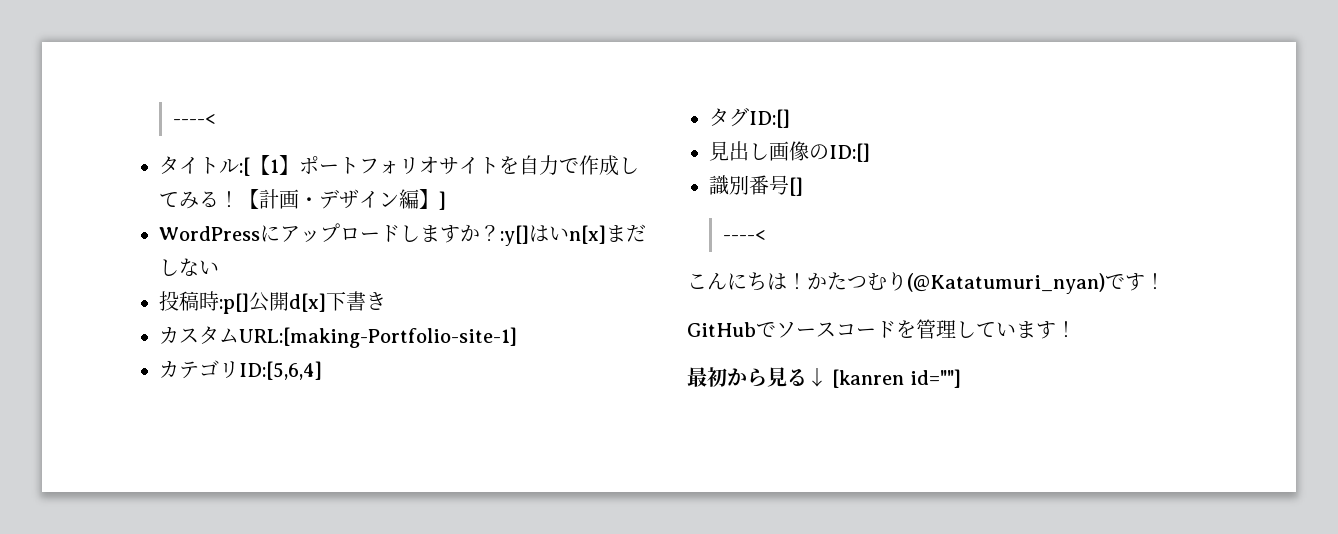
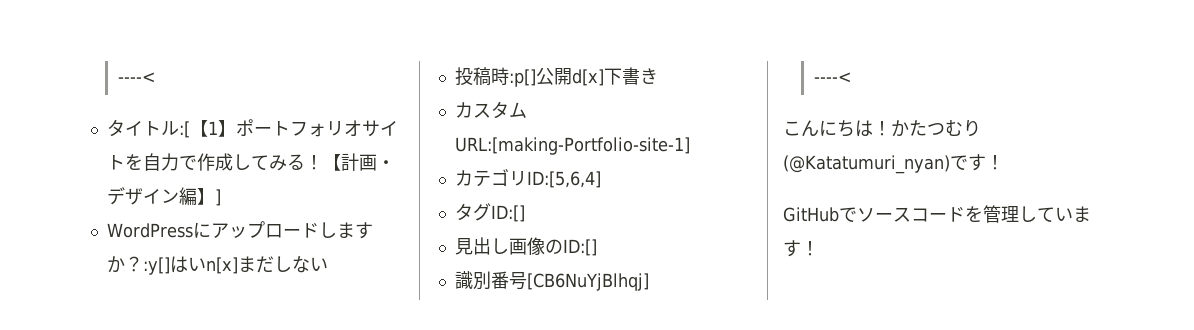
- 識別番号[]
+ 識別番号[CB6NuYjBlhqj]
- 最初から見る↓ [kanren id=""]

